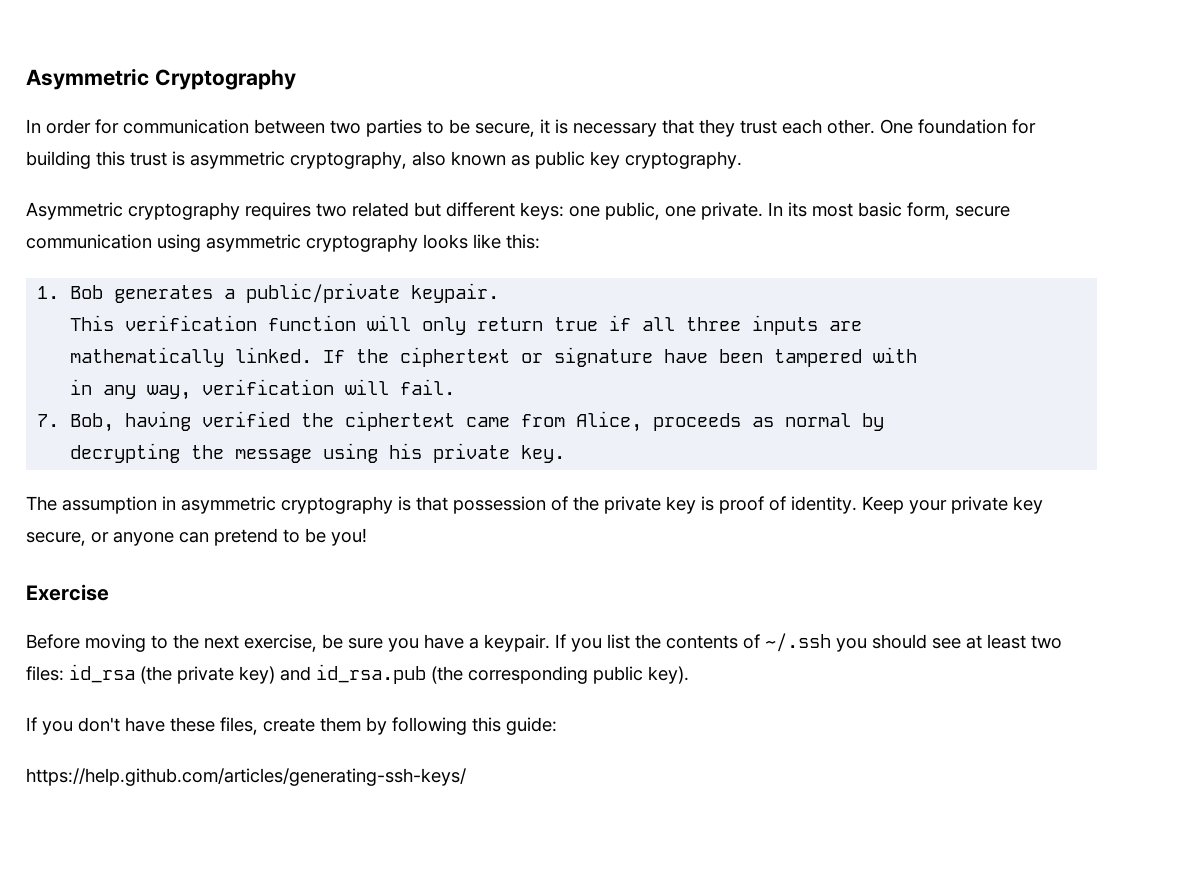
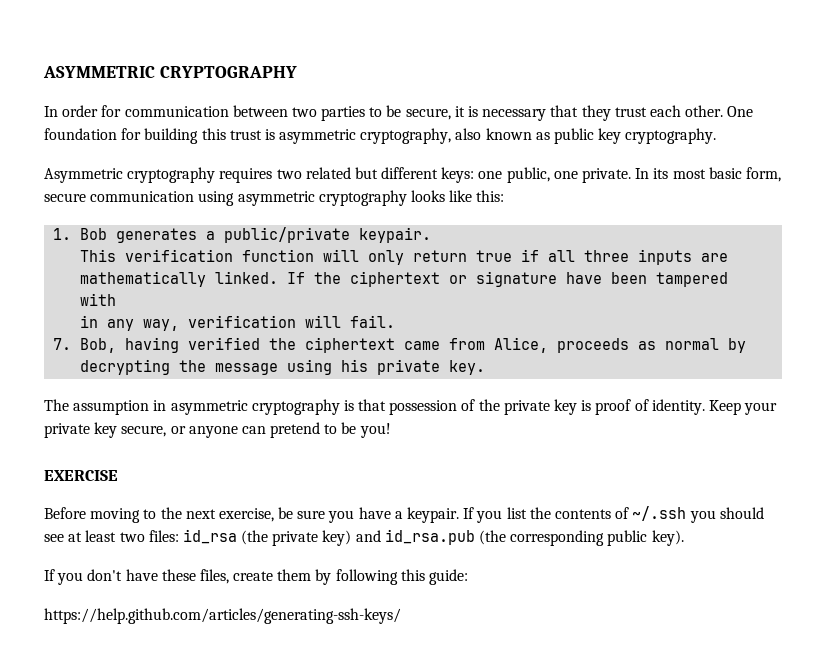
- Asymmetric Cryptography
+ ASYMMETRIC CRYPTOGRAPHY
- Exercise
+ EXERCISE

